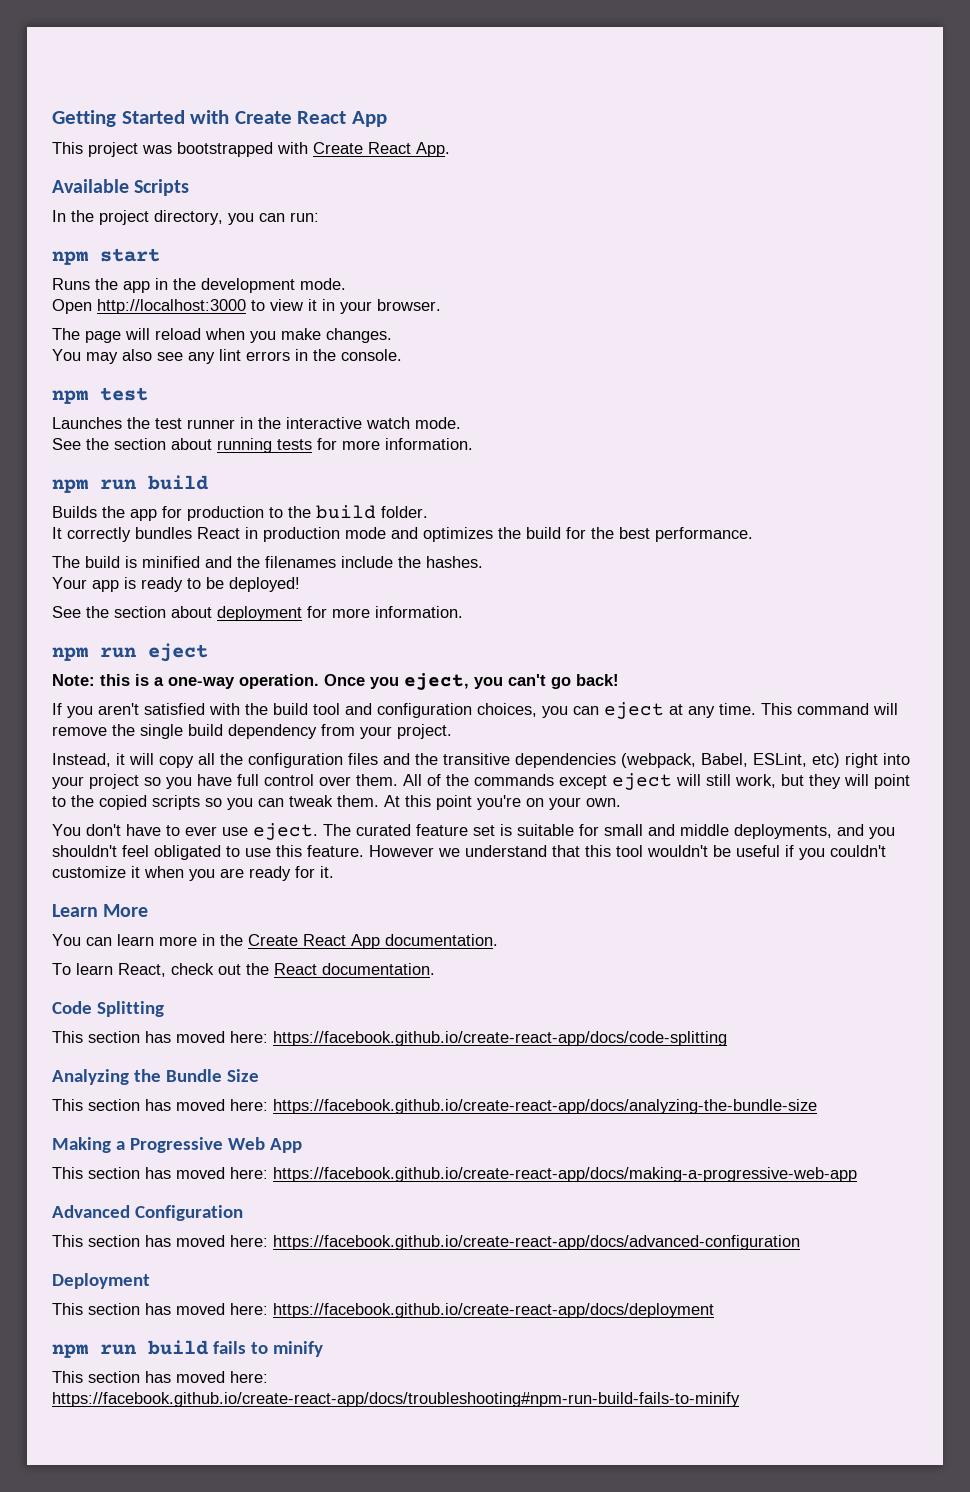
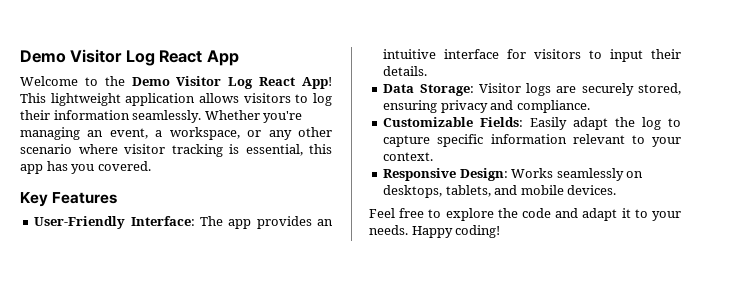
- Getting Started with Create React App
- This project was bootstrapped with Create React App.
- Available Scripts
- In the project directory, you can run:
- npm start
- Runs the app in the development mode.
- Open http://localhost:3000 to view it in your browser.
- The page will reload when you make changes.
- You may also see any lint errors in the console.
- npm test
- Launches the test runner in the interactive watch mode.
- See the section about running tests for more information.
- npm run build
- Builds the app for production to the build folder.
- It correctly bundles React in production mode and optimizes the build for the best performance.
- The build is minified and the filenames include the hashes.
- Your app is ready to be deployed!
- See the section about deployment for more information.
- npm run eject
- Note: this is a one-way operation. Once you eject, you can't go back!
- If you aren't satisfied with the build tool and configuration choices, you can eject at any time. This command will remove the single build dependency from your project.
- Instead, it will copy all the configuration files and the transitive dependencies (webpack, Babel, ESLint, etc) right into your project so you have full control over them. All of the commands except eject will still work, but they will point to the copied scripts so you can tweak them. At this point you're on your own.
- You don't have to ever use eject. The curated feature set is suitable for small and middle deployments, and you shouldn't feel obligated to use this feature. However we understand that this tool wouldn't be useful if you couldn't customize it when you are ready for it.
- Learn More
- You can learn more in the Create React App documentation.
- To learn React, check out the React documentation.
- Code Splitting
- This section has moved here: https://facebook.github.io/create-react-app/docs/code-splitting
- Analyzing the Bundle Size
- This section has moved here: https://facebook.github.io/create-react-app/docs/analyzing-the-bundle-size
- Making a Progressive Web App
- This section has moved here: https://facebook.github.io/create-react-app/docs/making-a-progressive-web-app
- Advanced Configuration
- This section has moved here: https://facebook.github.io/create-react-app/docs/advanced-configuration
- Deployment
- This section has moved here: https://facebook.github.io/create-react-app/docs/deployment
- npm run build fails to minify
- This section has moved here: https://facebook.github.io/create-react-app/docs/troubleshooting#npm-run-build-fails-to-minify
+ Demo Visitor Log React App
+ Welcome to the Demo Visitor Log React App! This lightweight application allows visitors to log their information seamlessly. Whether you're managing an event, a workspace, or any other scenario where visitor tracking is essential, this app has you covered.
+ Key Features
+ User-Friendly Interface: The app provides an intuitive interface for visitors to input their details.
+ Data Storage: Visitor logs are securely stored, ensuring privacy and compliance.
+ Customizable Fields: Easily adapt the log to capture specific information relevant to your context.
+ Responsive Design: Works seamlessly on desktops, tablets, and mobile devices.
+ Feel free to explore the code and adapt it to your needs. Happy coding!

